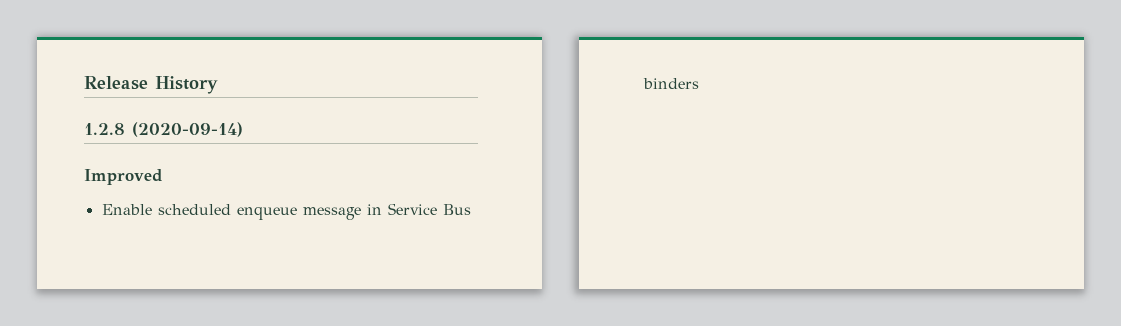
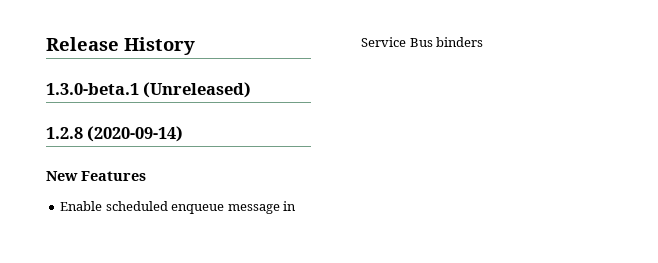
+ 1.3.0-beta.1 (Unreleased)
- Improved
+ New Features

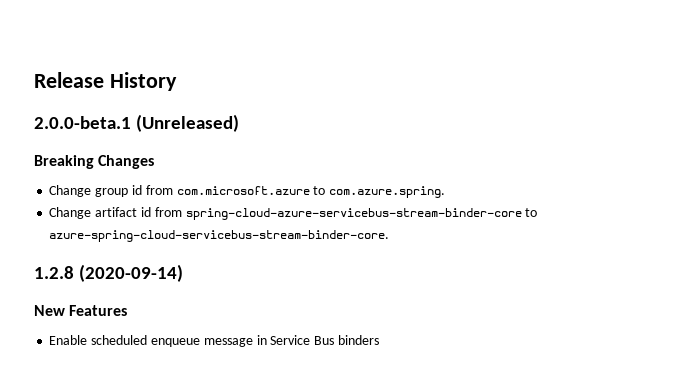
- 1.3.0-beta.1 (Unreleased)
+ 2.0.0-beta.1 (Unreleased)
+ Breaking Changes
+ Change group id from com.microsoft.azure to com.azure.spring.
+ Change artifact id from spring-cloud-azure-servicebus-stream-binder-core to azure-spring-cloud-servicebus-stream-binder-core.

